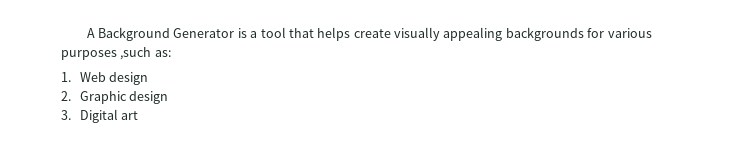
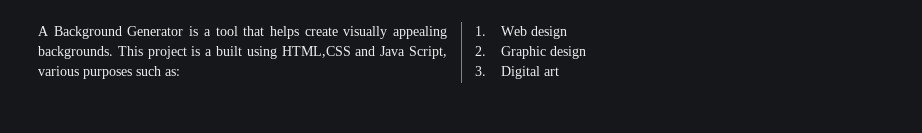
- A Background Generator is a tool that helps create visually appealing backgrounds for various purposes ,such as:
+ A Background Generator is a tool that helps create visually appealing backgrounds. This project is a built using HTML,CSS and Java Script, various purposes such as:

